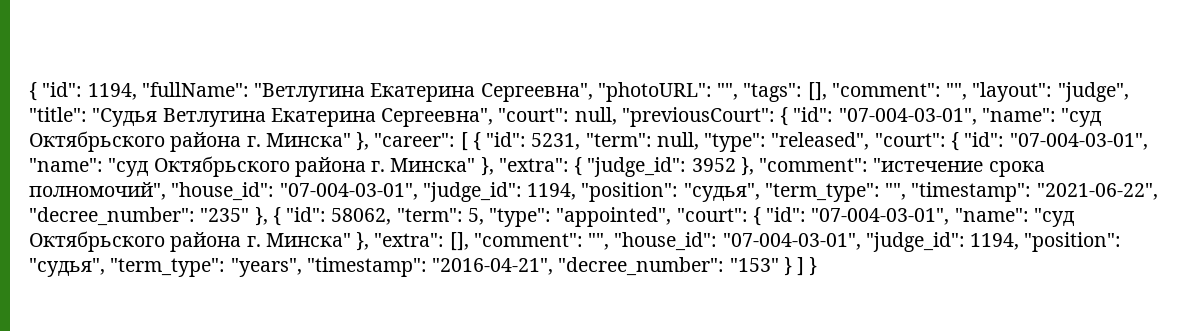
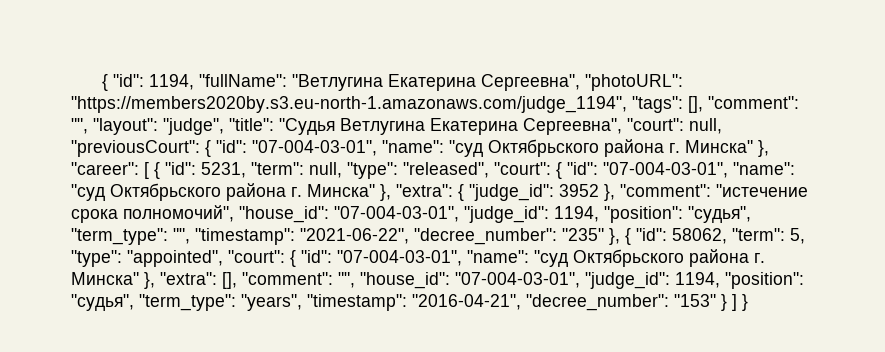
- "", "tags":
+ "https://members2020by.s3.eu-north-1.amazonaws.com/judge_1194", "tags":

